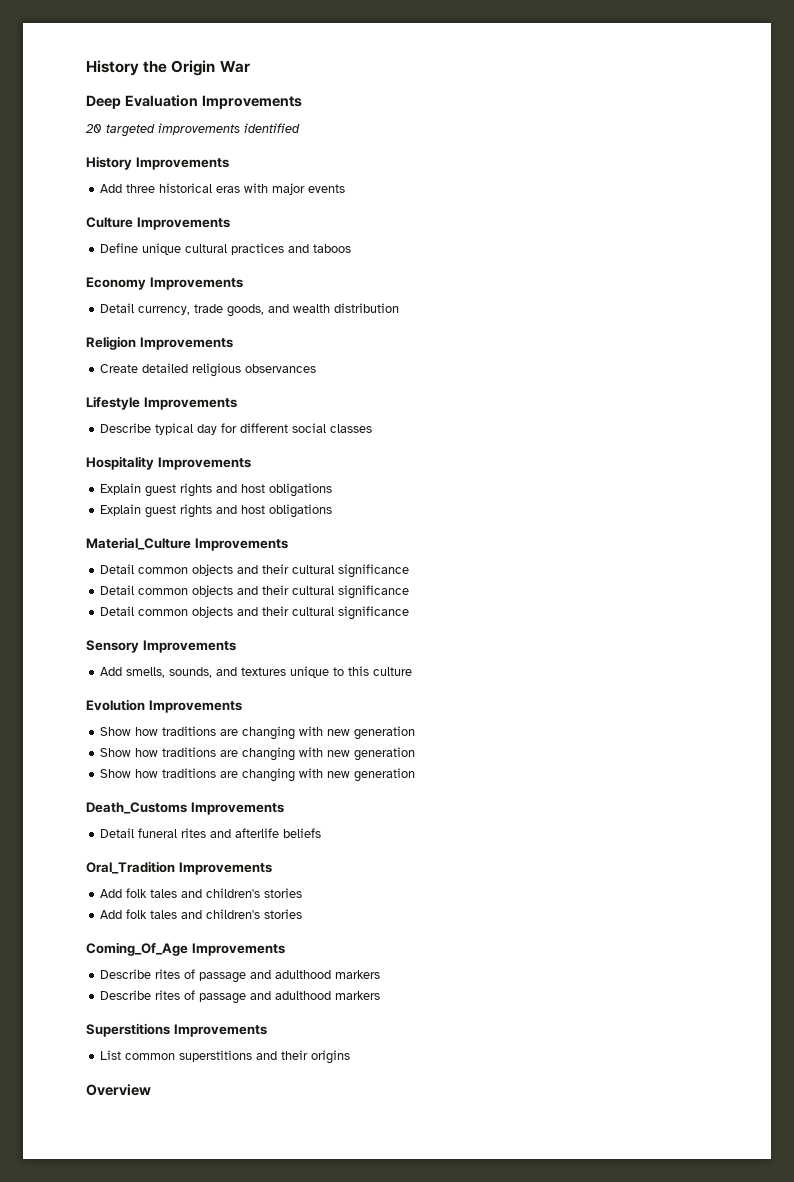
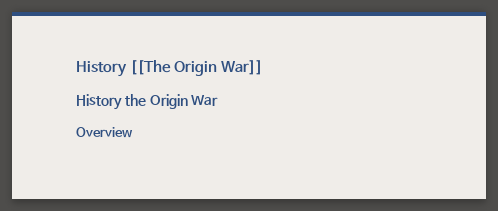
+ History [[The Origin War]]
- Deep Evaluation Improvements
- 20 targeted improvements identified
- History Improvements
- Add three historical eras with major events
- Culture Improvements
- Define unique cultural practices and taboos
- Economy Improvements
- Detail currency, trade goods, and wealth distribution
- Religion Improvements
- Create detailed religious observances
- Lifestyle Improvements
- Describe typical day for different social classes
- Hospitality Improvements
- Explain guest rights and host obligations
- Explain guest rights and host obligations
- Material_Culture Improvements
- Detail common objects and their cultural significance
- Detail common objects and their cultural significance
- Detail common objects and their cultural significance
- Sensory Improvements
- Add smells, sounds, and textures unique to this culture
- Evolution Improvements
- Show how traditions are changing with new generation
- Show how traditions are changing with new generation
- Show how traditions are changing with new generation
- Death_Customs Improvements
- Detail funeral rites and afterlife beliefs
- Oral_Tradition Improvements
- Add folk tales and children's stories
- Add folk tales and children's stories
- Coming_Of_Age Improvements
- Describe rites of passage and adulthood markers
- Describe rites of passage and adulthood markers
- Superstitions Improvements
- List common superstitions and their origins

